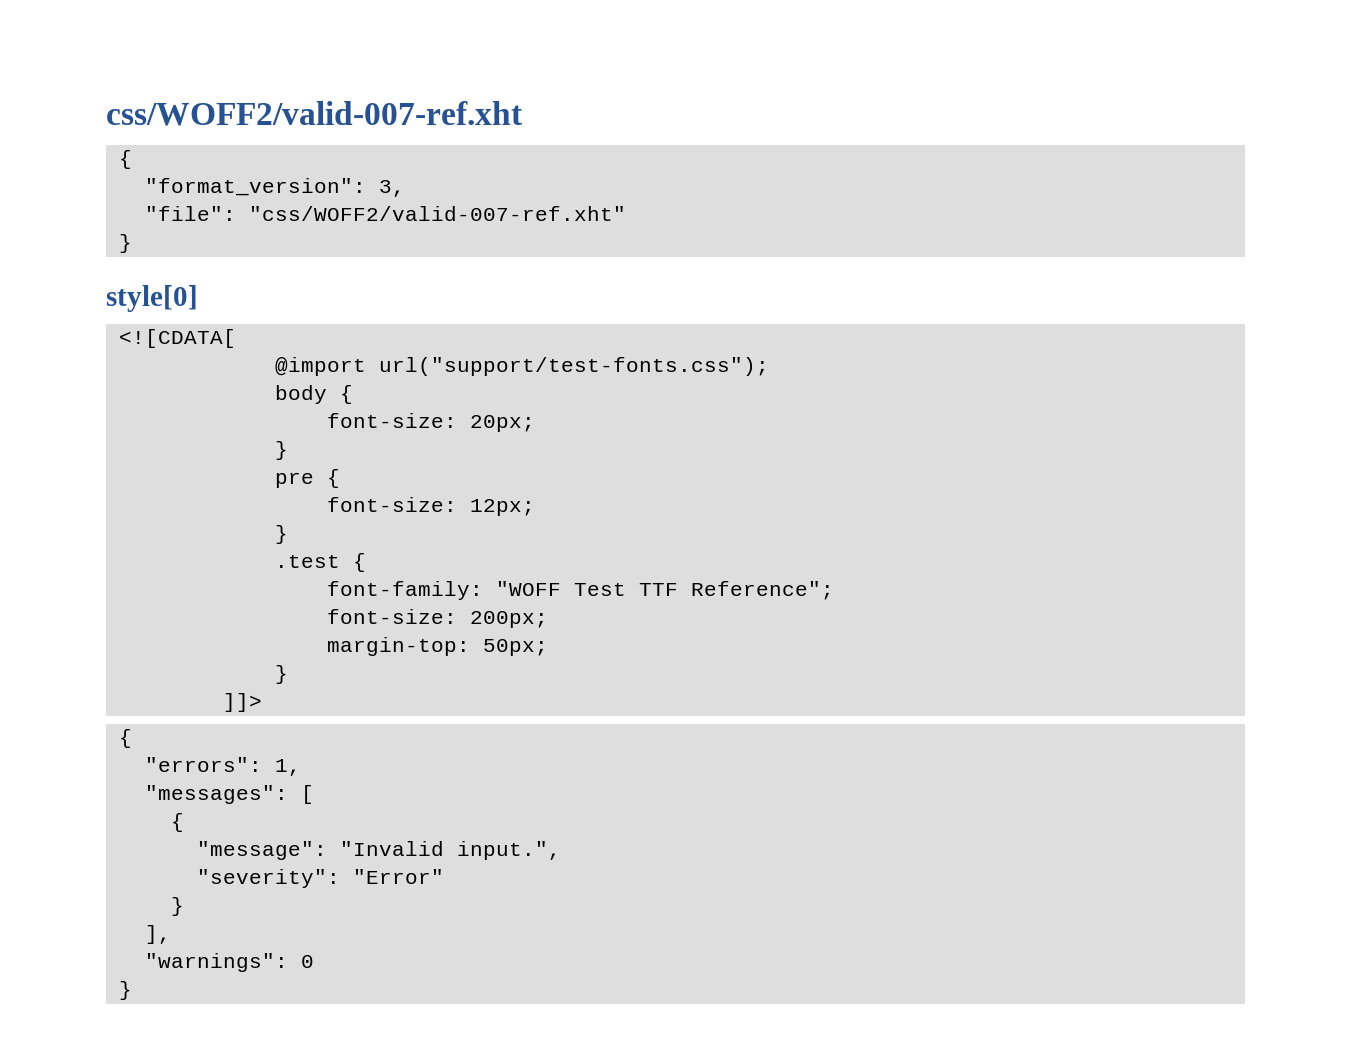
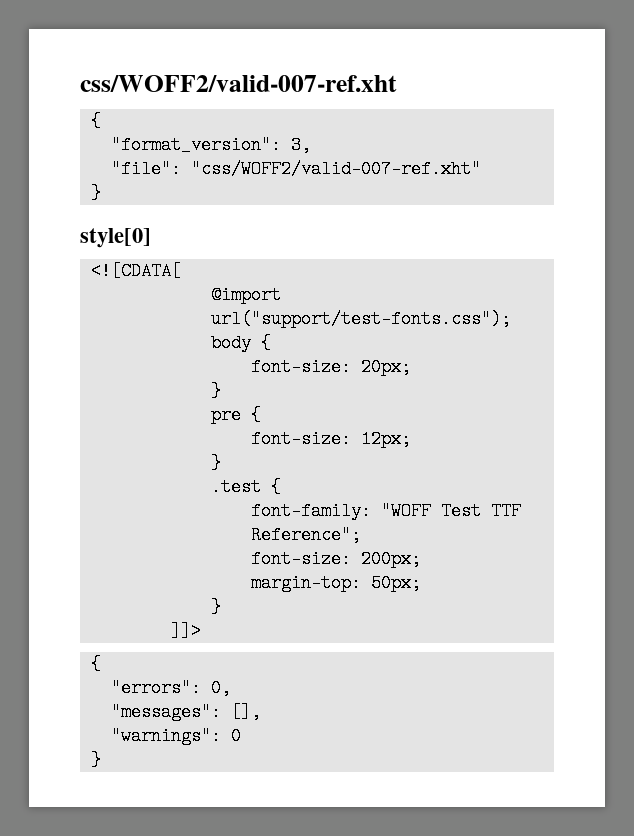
- "errors": 1,
+ "errors": 0,
- "messages": [
- {
- "message": "Invalid input.",
- "severity": "Error"
- }
- ],
+ "messages": [],

